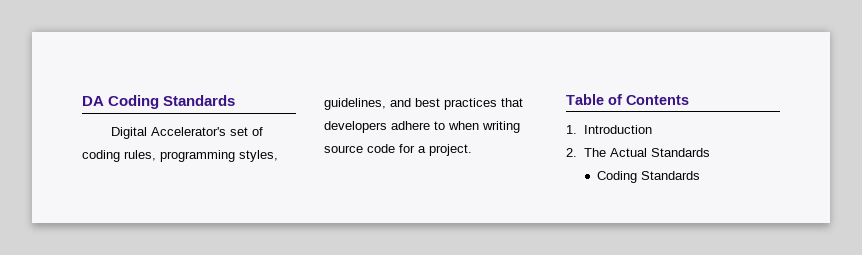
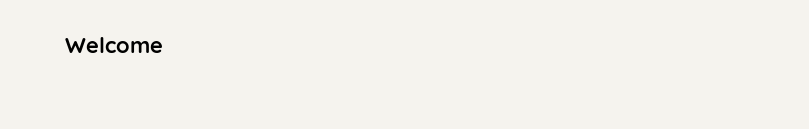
- DA Coding Standards
- Digital Accelerator's set of coding rules, programming styles, guidelines, and best practices that developers adhere to when writing source code for a project.
- Table of Contents
- 1. Introduction
- 2. The Actual Standards
- Coding Standards
+ Welcome

